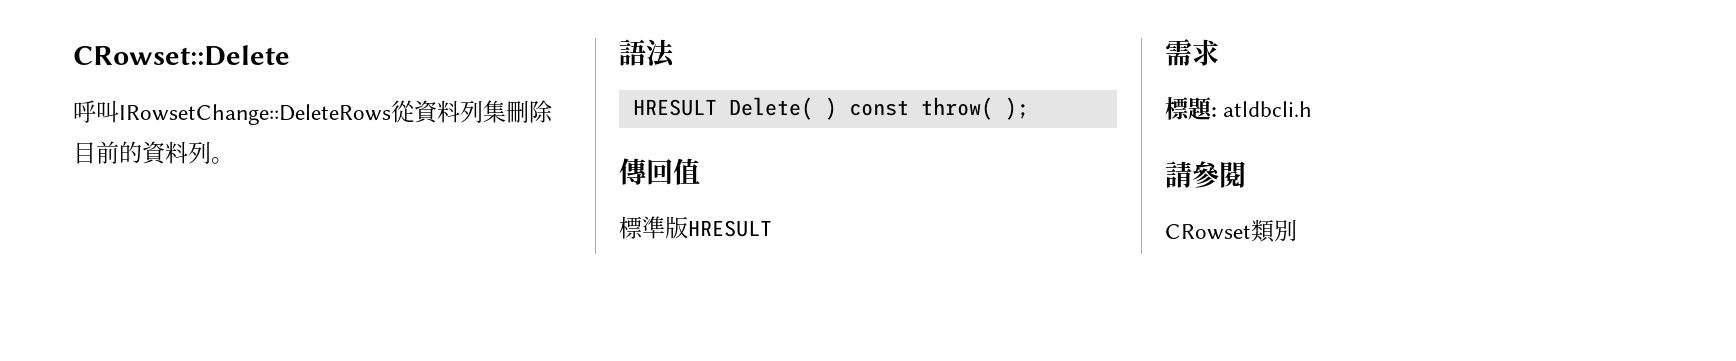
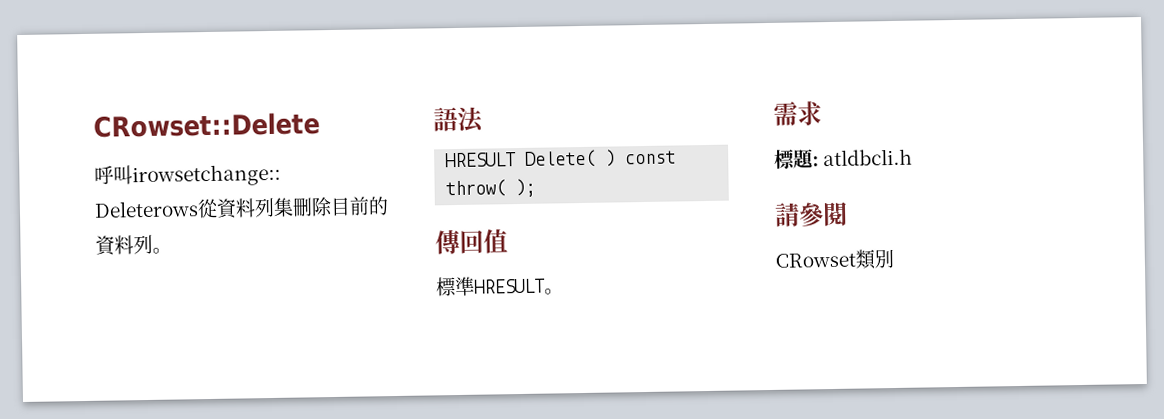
- 呼叫IRowsetChange::DeleteRows從資料列集刪除目前的資料列。
+ 呼叫irowsetchange:: Deleterows從資料列集刪除目前的資料列。
- 標準版HRESULT
+ 標準HRESULT。

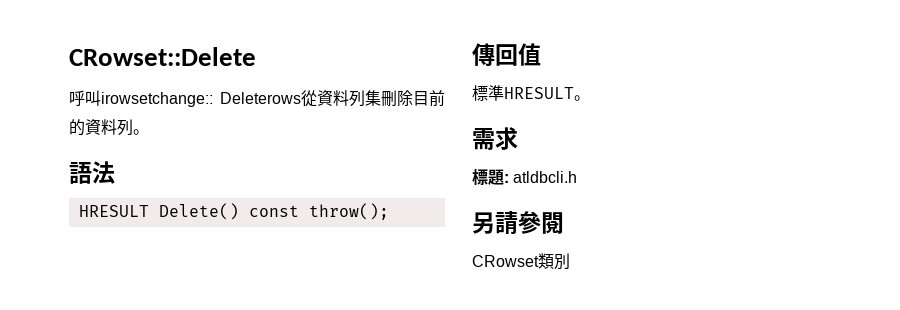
- HRESULT Delete( ) const throw( );
+ HRESULT Delete() const throw();
- 請參閱
+ 另請參閱

